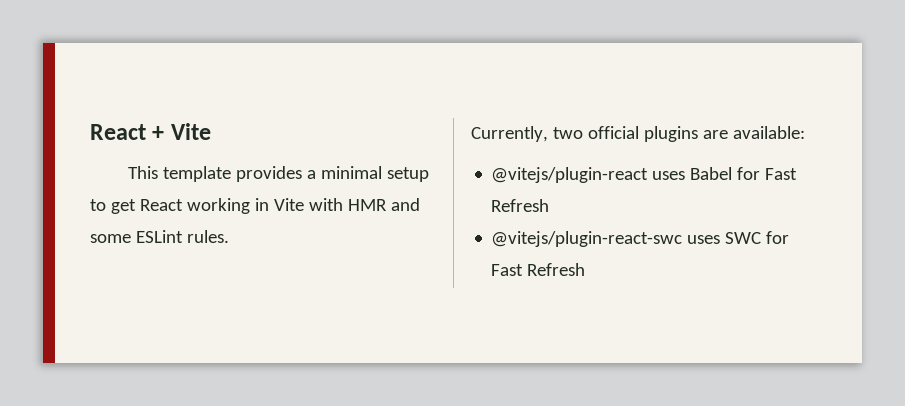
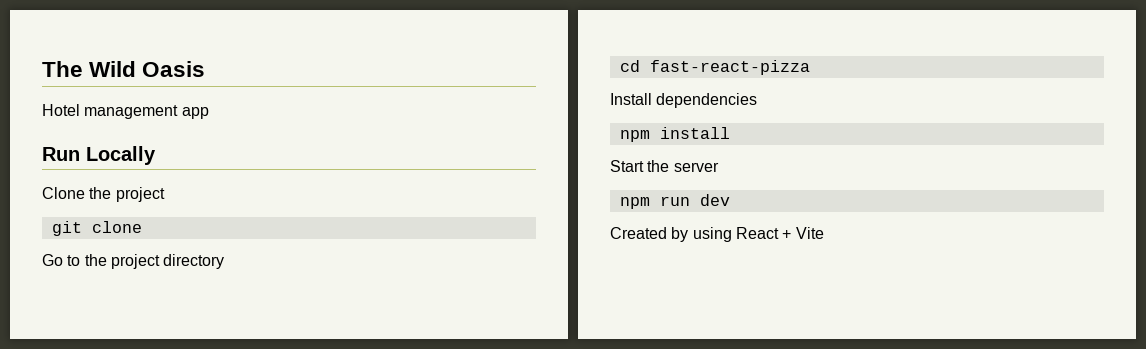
- React + Vite
- This template provides a minimal setup to get React working in Vite with HMR and some ESLint rules.
- Currently, two official plugins are available:
- @vitejs/plugin-react uses Babel for Fast Refresh
- @vitejs/plugin-react-swc uses SWC for Fast Refresh
+ The Wild Oasis
+ Hotel management app
+ Run Locally
+ Clone the project
+ git clone
+ Go to the project directory
+ cd fast-react-pizza
+ Install dependencies
+ npm install
+ Start the server
+ npm run dev
+ Created by using React + Vite

